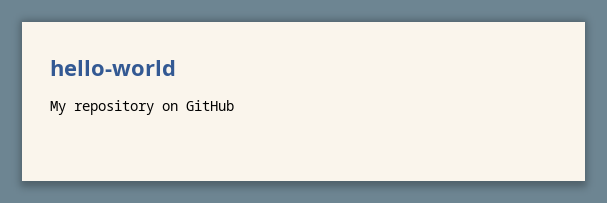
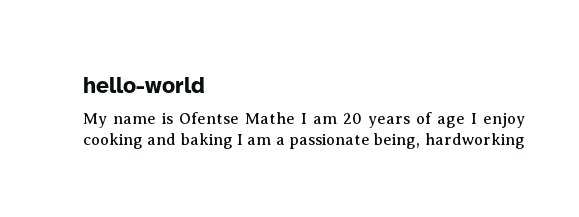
- My repository on GitHub
+ My name is Ofentse Mathe I am 20 years of age I enjoy cooking and baking I am a passionate being, hardworking

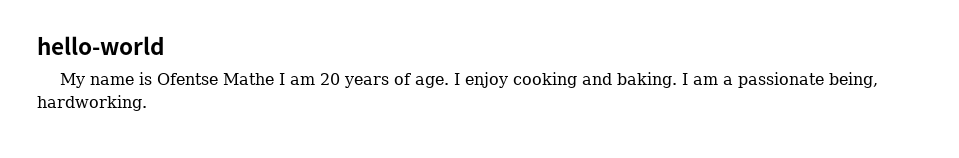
- My name is Ofentse Mathe I am 20 years of age I enjoy cooking and baking I am a passionate being, hardworking
+ My name is Ofentse Mathe I am 20 years of age. I enjoy cooking and baking. I am a passionate being, hardworking.

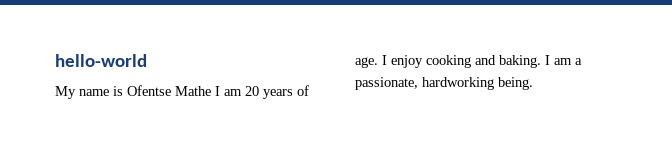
- I am a passionate being, hardworking.
+ I am a passionate, hardworking being.

